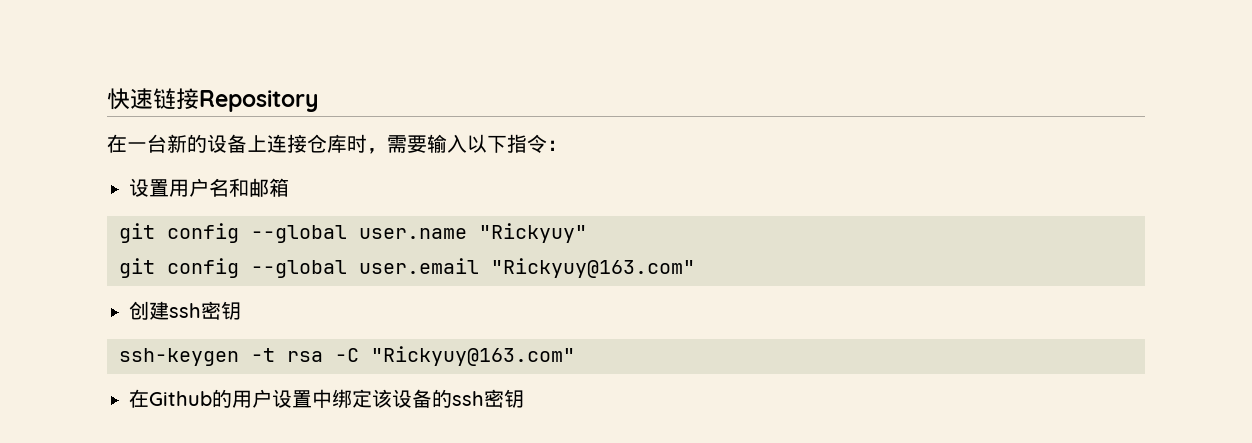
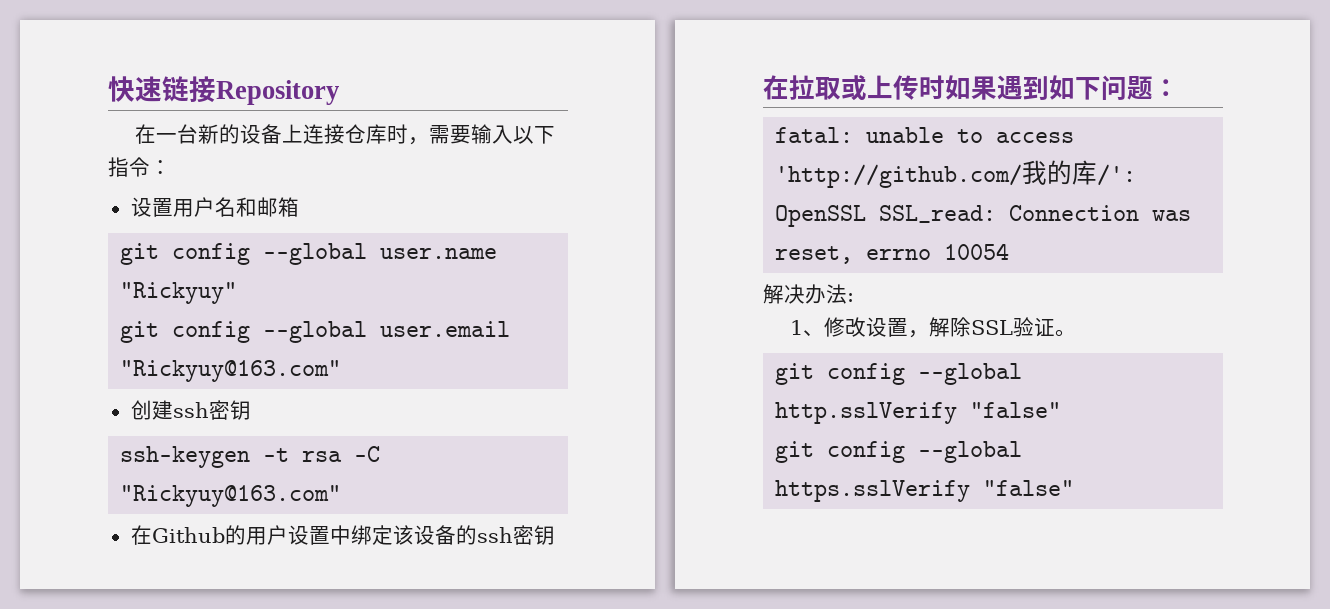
+ 在拉取或上传时如果遇到如下问题：
+ fatal: unable to access 'http://github.com/我的库/': OpenSSL SSL_read: Connection was reset, errno 10054
+ 解决办法:
+ 1、修改设置，解除SSL验证。
+ git config --global http.sslVerify "false"
+ git config --global https.sslVerify "false"

